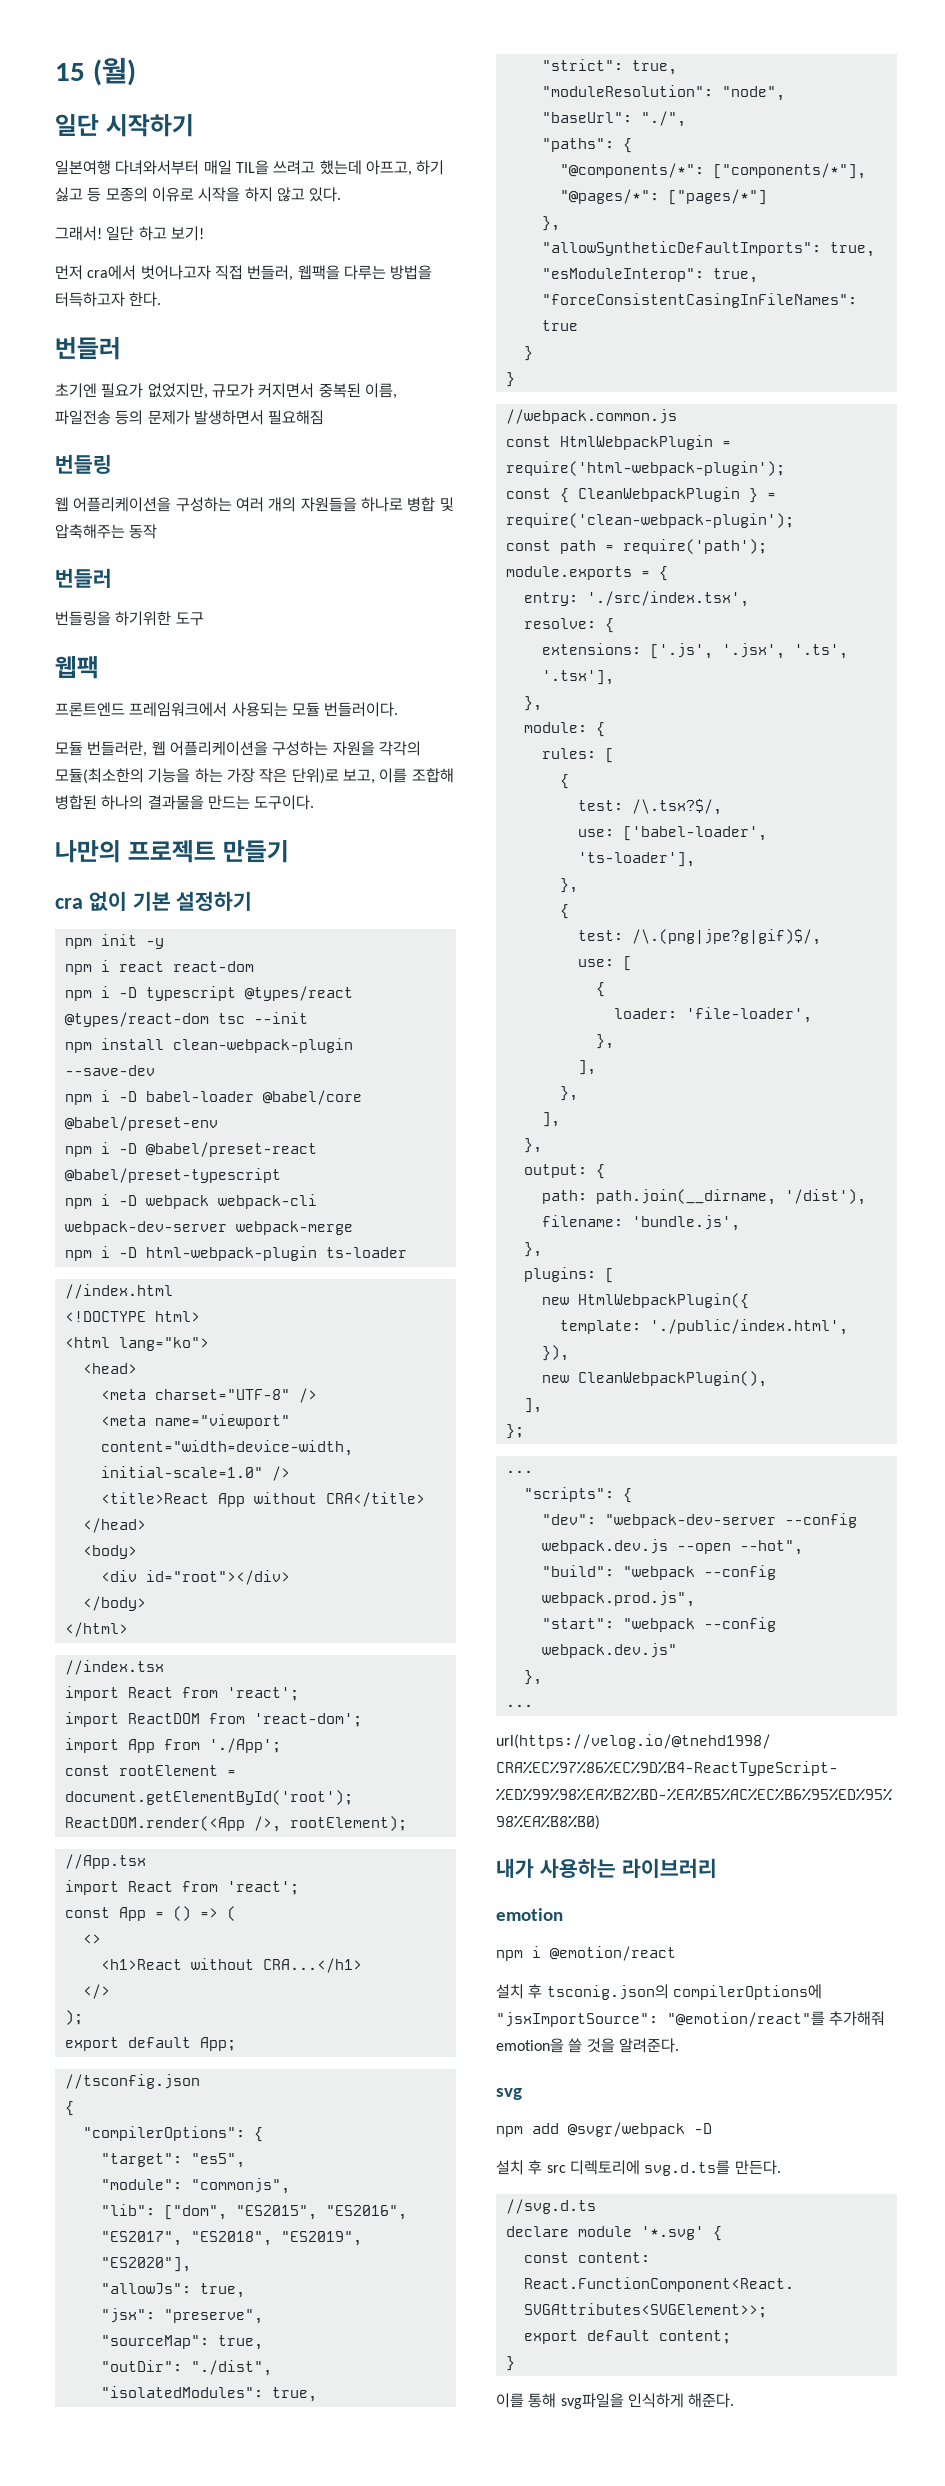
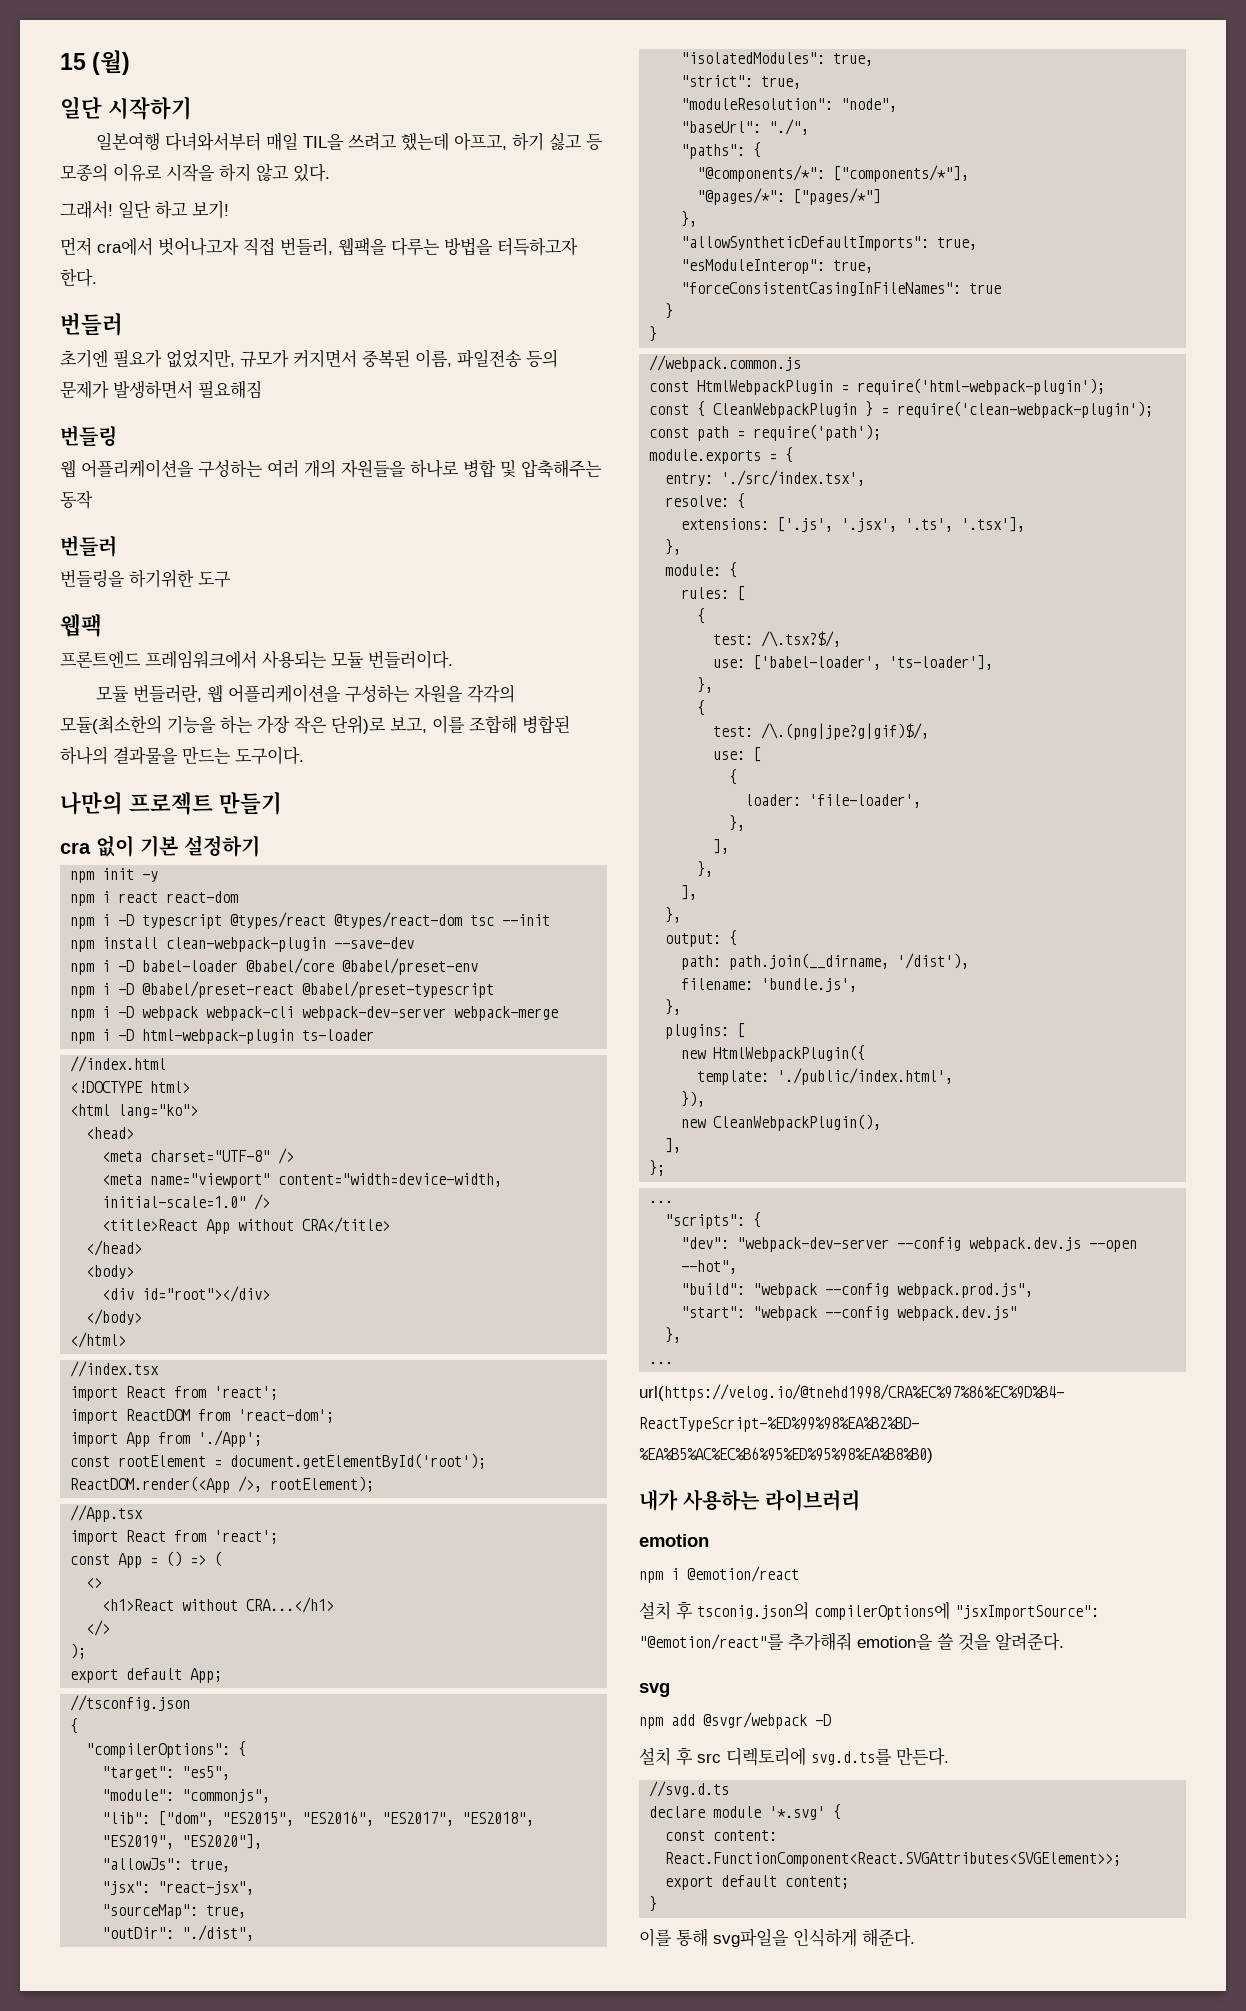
- "jsx": "preserve",
+ "jsx": "react-jsx",

